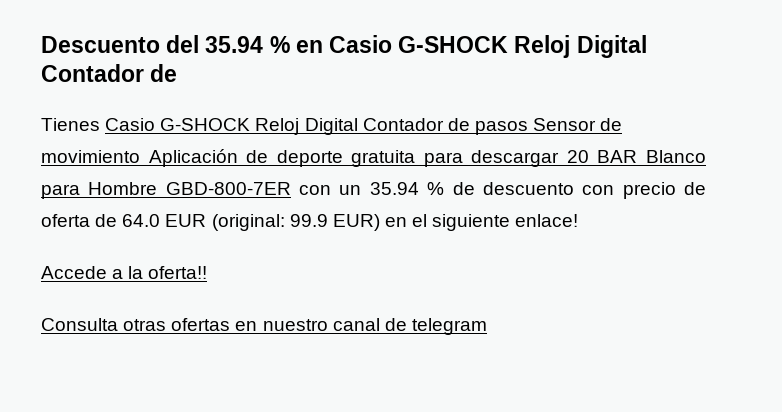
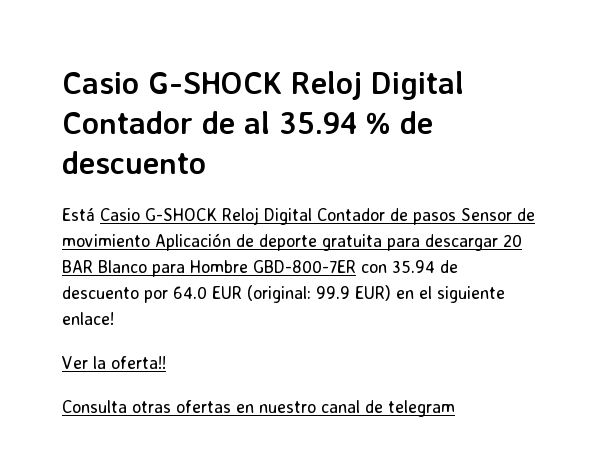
- Descuento del 35.94 % en Casio G-SHOCK Reloj Digital Contador de
- Tienes Casio G-SHOCK Reloj Digital Contador de pasos Sensor de movimiento Aplicación de deporte gratuita para descargar 20 BAR Blanco para Hombre GBD-800-7ER con un 35.94 % de descuento con precio de oferta de 64.0 EUR (original: 99.9 EUR) en el siguiente enlace!
+ Casio G-SHOCK Reloj Digital Contador de al 35.94 % de descuento
+ Está Casio G-SHOCK Reloj Digital Contador de pasos Sensor de movimiento Aplicación de deporte gratuita para descargar 20 BAR Blanco para Hombre GBD-800-7ER con 35.94 de descuento por 64.0 EUR (original: 99.9 EUR) en el siguiente enlace!
- Accede a la oferta!!
+ Ver la oferta!!

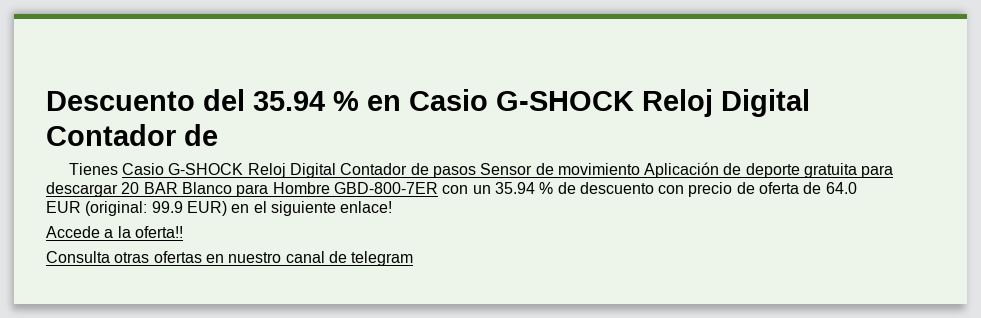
- Casio G-SHOCK Reloj Digital Contador de al 35.94 % de descuento
- Está Casio G-SHOCK Reloj Digital Contador de pasos Sensor de movimiento Aplicación de deporte gratuita para descargar 20 BAR Blanco para Hombre GBD-800-7ER con 35.94 de descuento por 64.0 EUR (original: 99.9 EUR) en el siguiente enlace!
+ Descuento del 35.94 % en Casio G-SHOCK Reloj Digital Contador de
+ Tienes Casio G-SHOCK Reloj Digital Contador de pasos Sensor de movimiento Aplicación de deporte gratuita para descargar 20 BAR Blanco para Hombre GBD-800-7ER con un 35.94 % de descuento con precio de oferta de 64.0 EUR (original: 99.9 EUR) en el siguiente enlace!
- Ver la oferta!!
+ Accede a la oferta!!

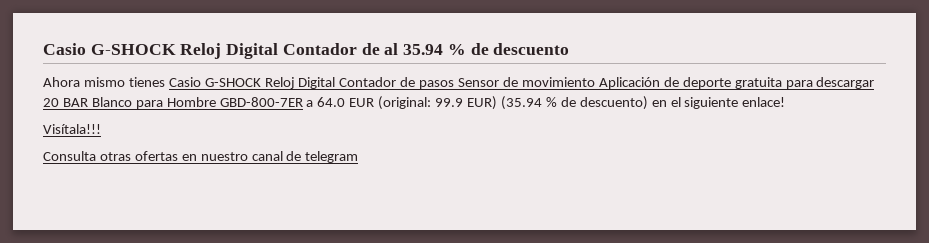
- Descuento del 35.94 % en Casio G-SHOCK Reloj Digital Contador de
- Tienes Casio G-SHOCK Reloj Digital Contador de pasos Sensor de movimiento Aplicación de deporte gratuita para descargar 20 BAR Blanco para Hombre GBD-800-7ER con un 35.94 % de descuento con precio de oferta de 64.0 EUR (original: 99.9 EUR) en el siguiente enlace!
+ Casio G-SHOCK Reloj Digital Contador de al 35.94 % de descuento
+ Ahora mismo tienes Casio G-SHOCK Reloj Digital Contador de pasos Sensor de movimiento Aplicación de deporte gratuita para descargar 20 BAR Blanco para Hombre GBD-800-7ER a 64.0 EUR (original: 99.9 EUR) (35.94 % de descuento) en el siguiente enlace!
- Accede a la oferta!!
+ Visítala!!!

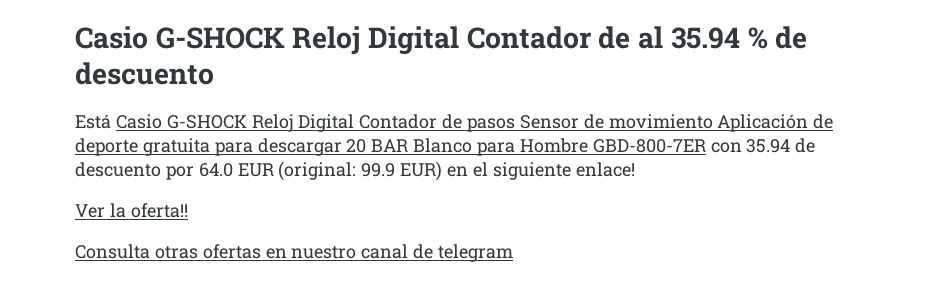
- Ahora mismo tienes Casio G-SHOCK Reloj Digital Contador de pasos Sensor de movimiento Aplicación de deporte gratuita para descargar 20 BAR Blanco para Hombre GBD-800-7ER a 64.0 EUR (original: 99.9 EUR) (35.94 % de descuento) en el siguiente enlace!
+ Está Casio G-SHOCK Reloj Digital Contador de pasos Sensor de movimiento Aplicación de deporte gratuita para descargar 20 BAR Blanco para Hombre GBD-800-7ER con 35.94 de descuento por 64.0 EUR (original: 99.9 EUR) en el siguiente enlace!
- Visítala!!!
+ Ver la oferta!!

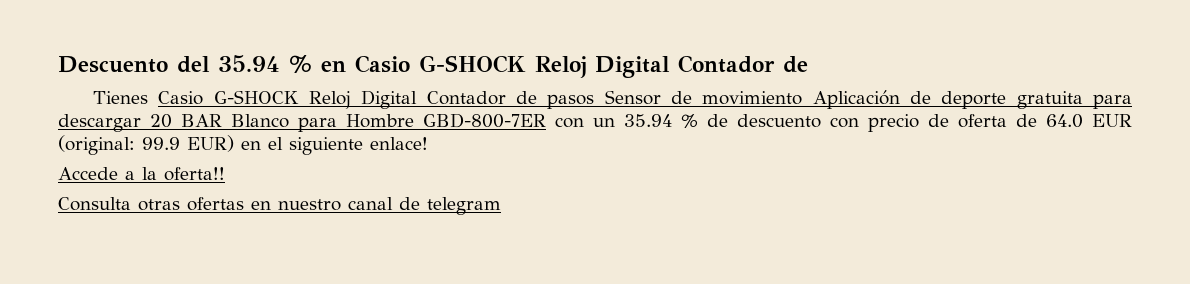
- Casio G-SHOCK Reloj Digital Contador de al 35.94 % de descuento
- Está Casio G-SHOCK Reloj Digital Contador de pasos Sensor de movimiento Aplicación de deporte gratuita para descargar 20 BAR Blanco para Hombre GBD-800-7ER con 35.94 de descuento por 64.0 EUR (original: 99.9 EUR) en el siguiente enlace!
+ Descuento del 35.94 % en Casio G-SHOCK Reloj Digital Contador de
+ Tienes Casio G-SHOCK Reloj Digital Contador de pasos Sensor de movimiento Aplicación de deporte gratuita para descargar 20 BAR Blanco para Hombre GBD-800-7ER con un 35.94 % de descuento con precio de oferta de 64.0 EUR (original: 99.9 EUR) en el siguiente enlace!
- Ver la oferta!!
+ Accede a la oferta!!

